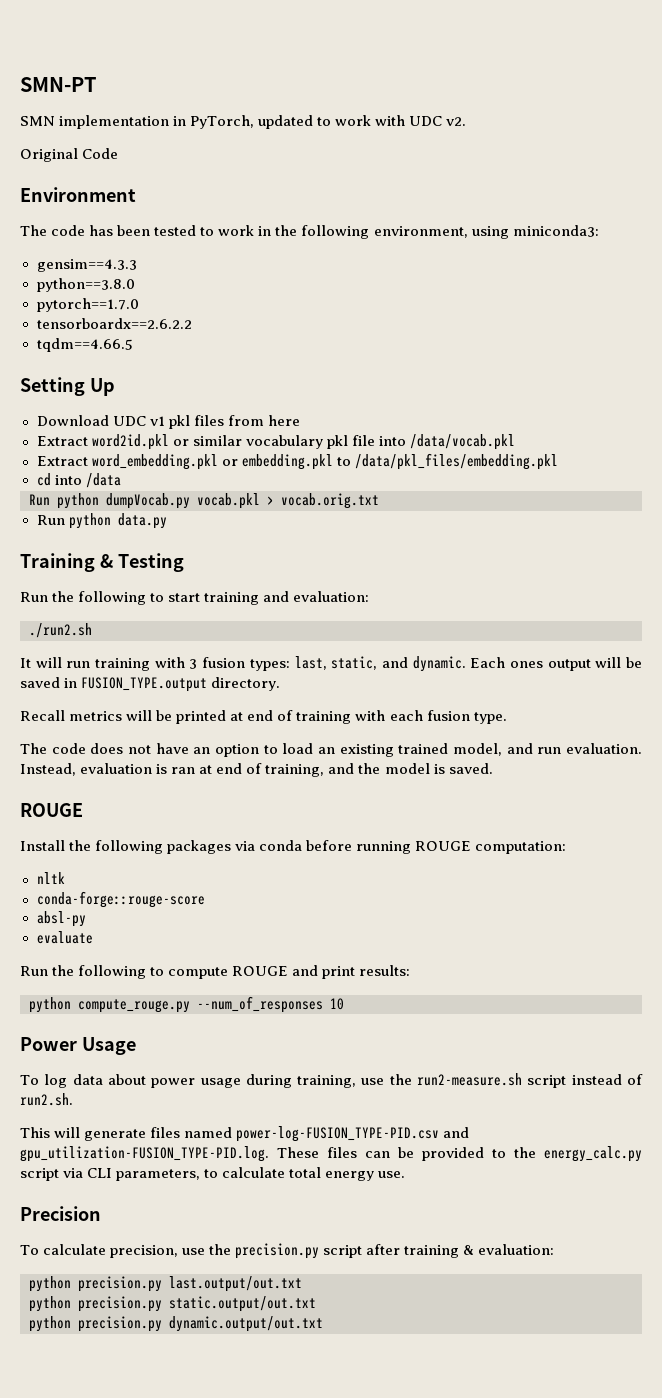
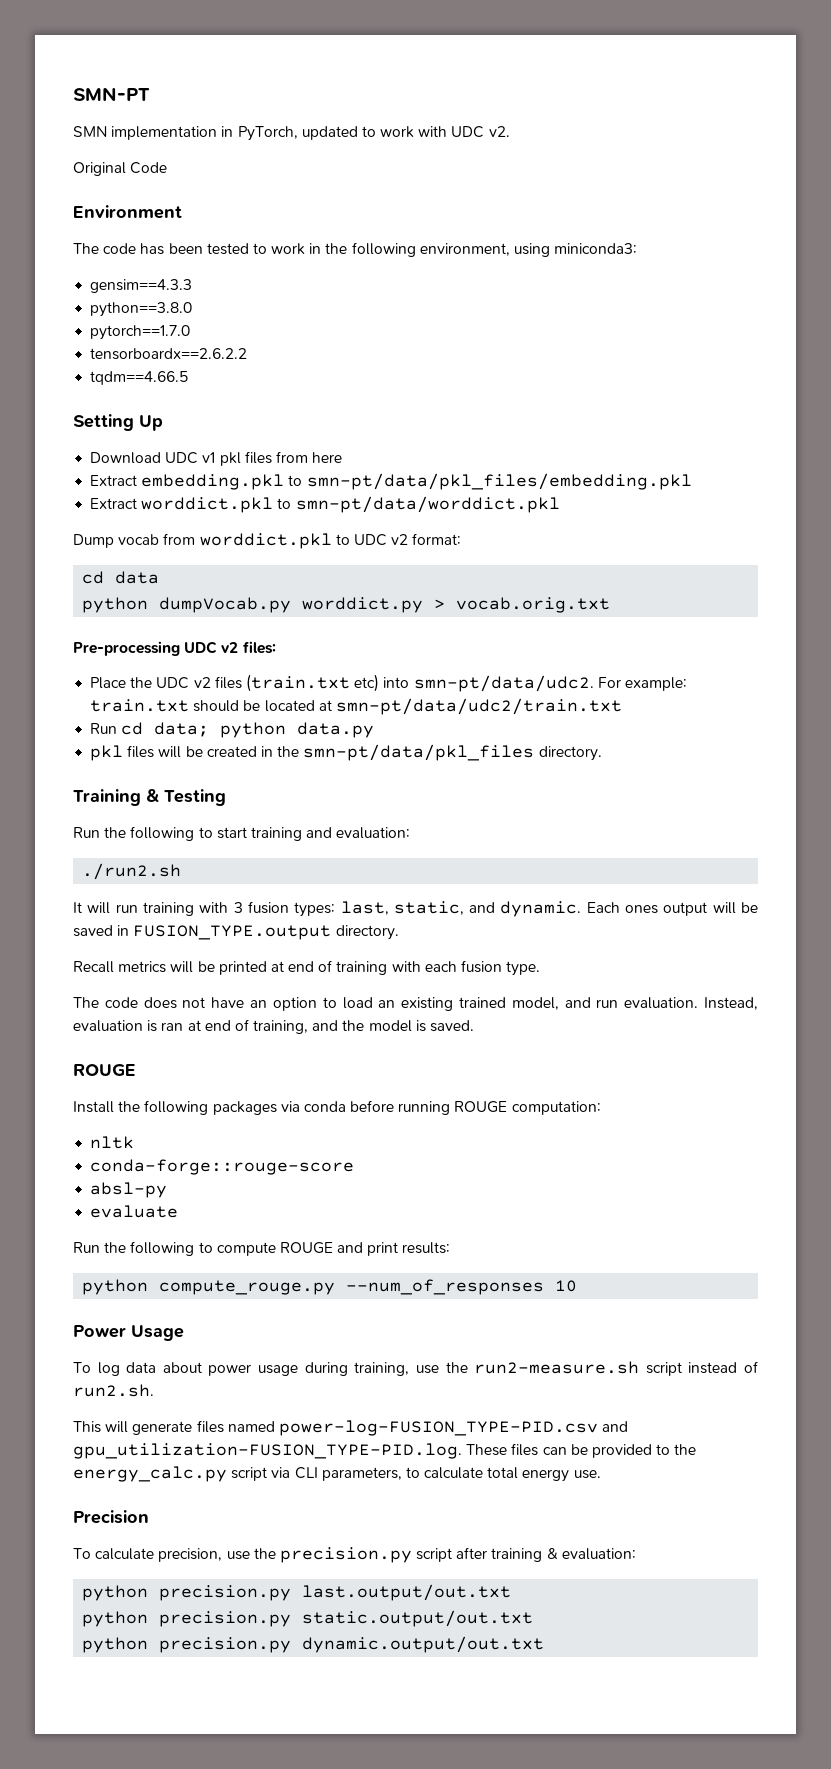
- Extract word2id.pkl or similar vocabulary pkl file into /data/vocab.pkl
- Extract word_embedding.pkl or embedding.pkl to /data/pkl_files/embedding.pkl
- cd into /data
- Run python dumpVocab.py vocab.pkl > vocab.orig.txt
+ Extract embedding.pkl to smn-pt/data/pkl_files/embedding.pkl
+ Extract worddict.pkl to smn-pt/data/worddict.pkl
+ Dump vocab from worddict.pkl to UDC v2 format:
+ cd data
+ python dumpVocab.py worddict.py > vocab.orig.txt
- Run python data.py
+ Pre-processing UDC v2 files:
+ Place the UDC v2 files (train.txt etc) into smn-pt/data/udc2. For example: train.txt should be located at smn-pt/data/udc2/train.txt
+ Run cd data; python data.py
+ pkl files will be created in the smn-pt/data/pkl_files directory.

